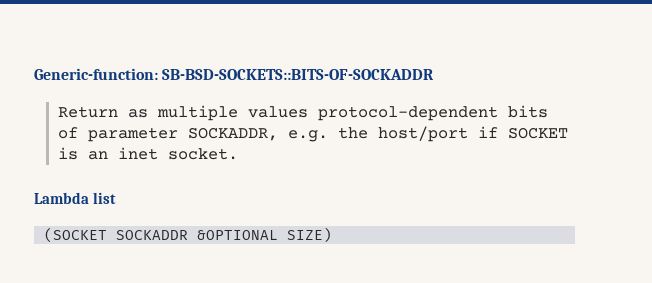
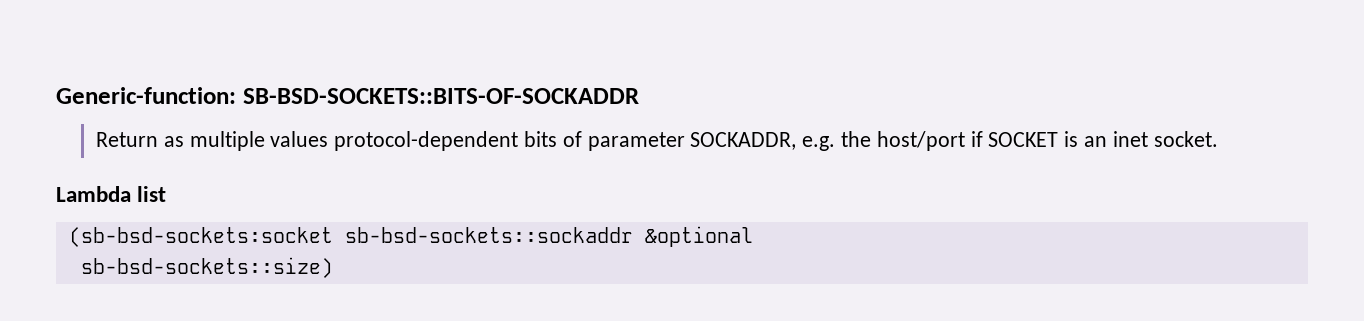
- (SOCKET SOCKADDR &OPTIONAL SIZE)
+ (sb-bsd-sockets:socket sb-bsd-sockets::sockaddr &optional
+ sb-bsd-sockets::size)

